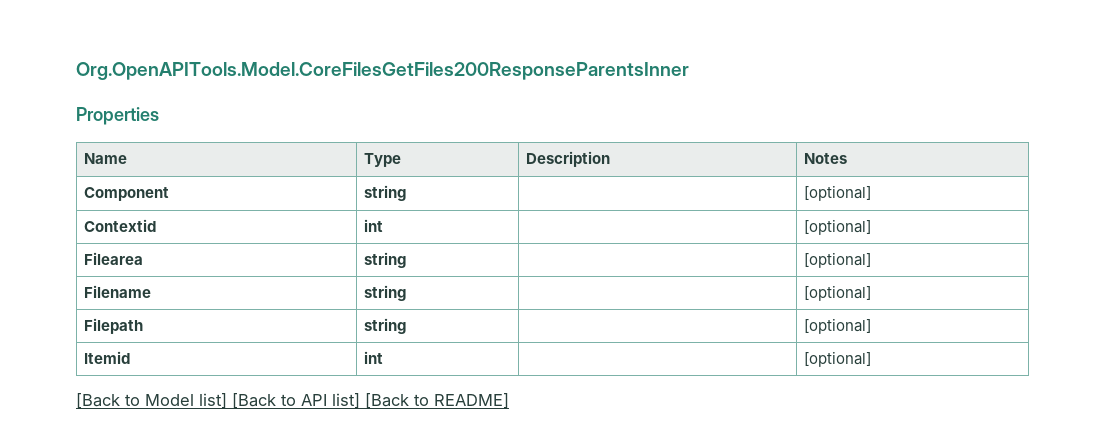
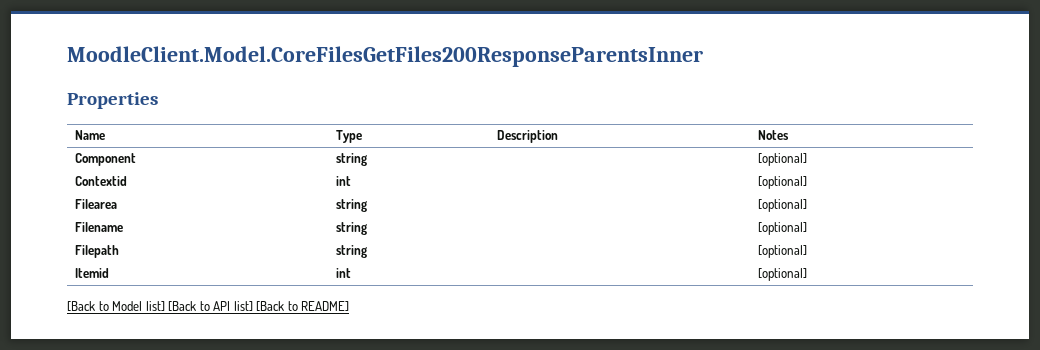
- Org.OpenAPITools.Model.CoreFilesGetFiles200ResponseParentsInner
+ MoodleClient.Model.CoreFilesGetFiles200ResponseParentsInner

